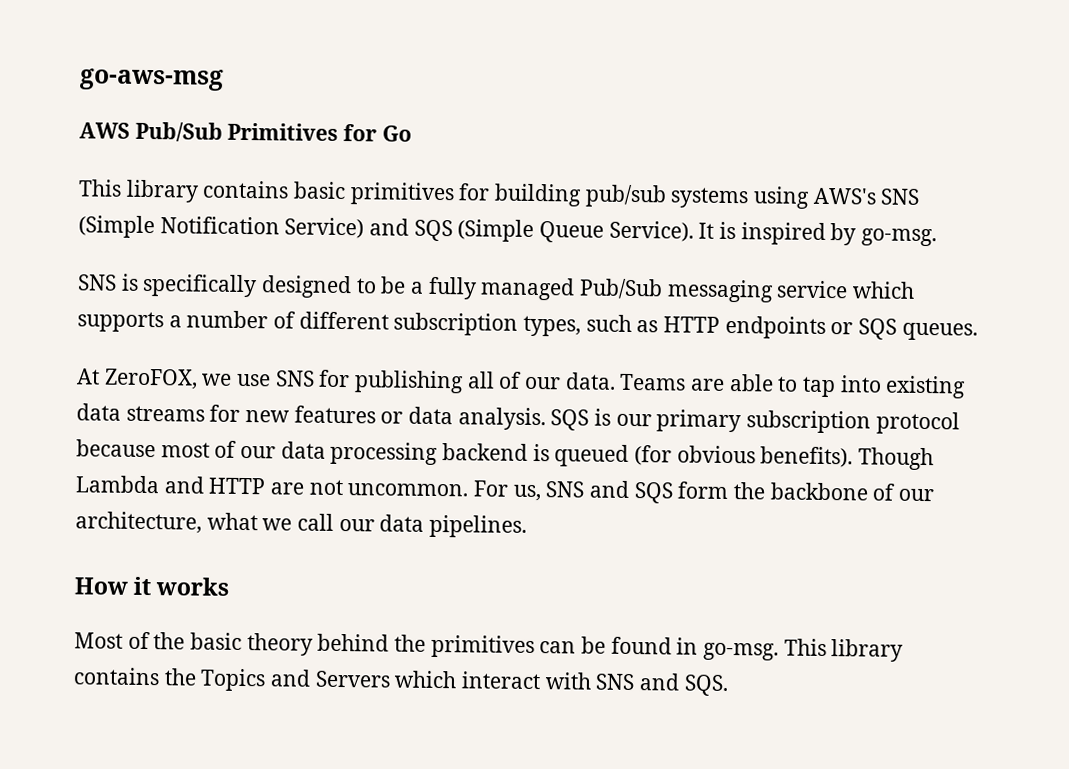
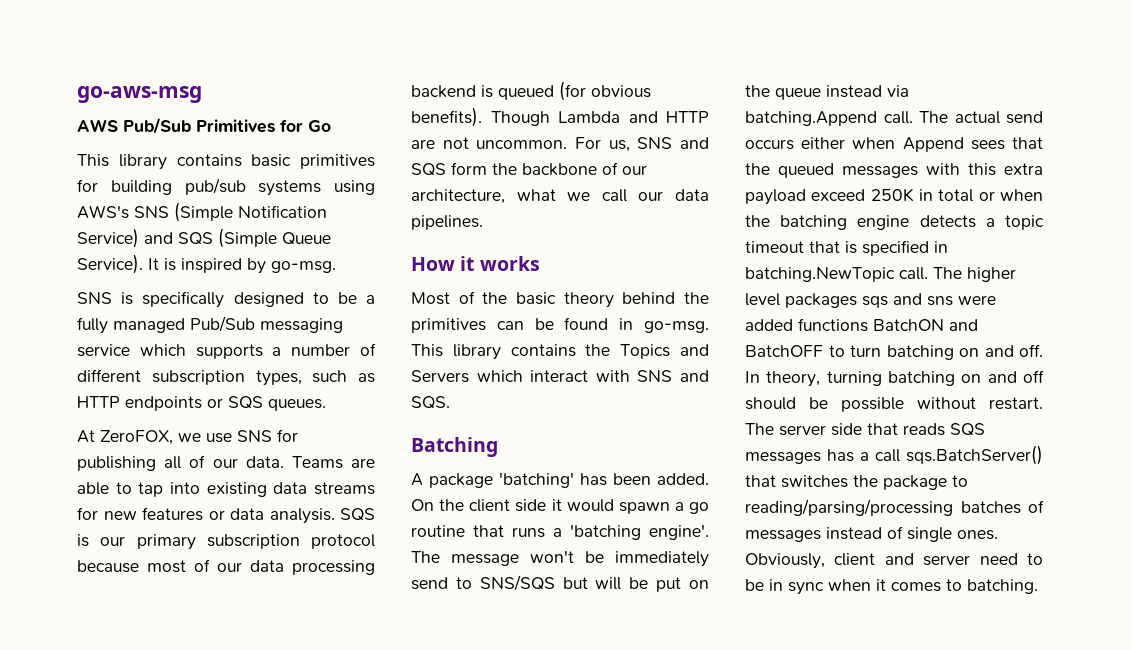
+ Batching
+ A package 'batching' has been added. On the client side it would spawn a go routine that runs a 'batching engine'. The message won't be immediately send to SNS/SQS but will be put on the queue instead via batching.Append call. The actual send occurs either when Append sees that the queued messages with this extra payload exceed 250K in total or when the batching engine detects a topic timeout that is specified in batching.NewTopic call. The higher level packages sqs and sns were added functions BatchON and BatchOFF to turn batching on and off. In theory, turning batching on and off should be possible without restart. The server side that reads SQS messages has a call sqs.BatchServer() that switches the package to reading/parsing/processing batches of messages instead of single ones. Obviously, client and server need to be in sync when it comes to batching.

